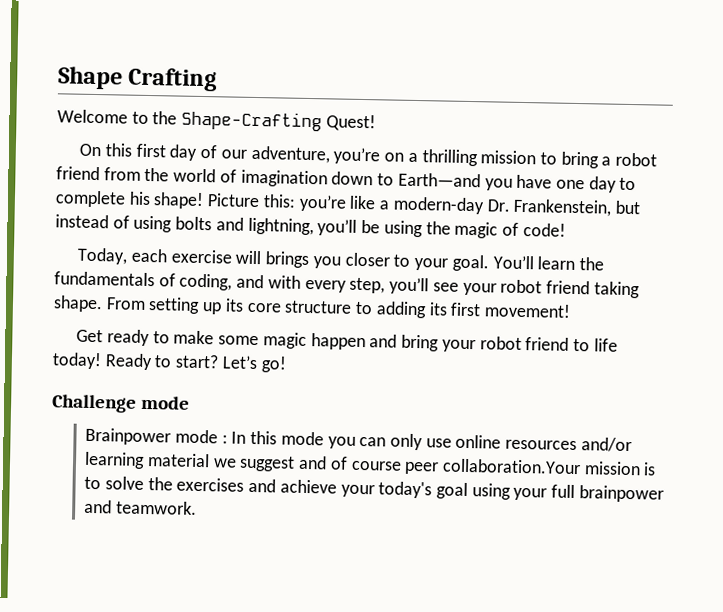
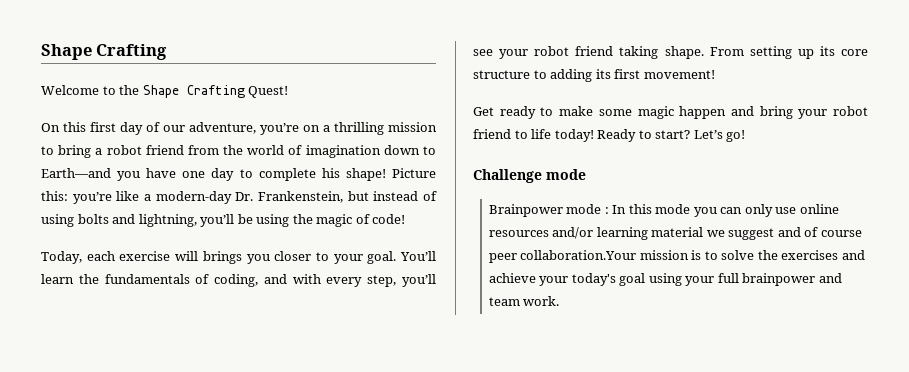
- Welcome to the Shape-Crafting Quest!
+ Welcome to the Shape Crafting Quest!
- Brainpower mode : In this mode you can only use online resources and/or learning material we suggest and of course peer collaboration.Your mission is to solve the exercises and achieve your today's goal using your full brainpower and teamwork.
+ Brainpower mode : In this mode you can only use online resources and/or learning material we suggest and of course peer collaboration.Your mission is to solve the exercises and achieve your today's goal using your full brainpower and team work.

